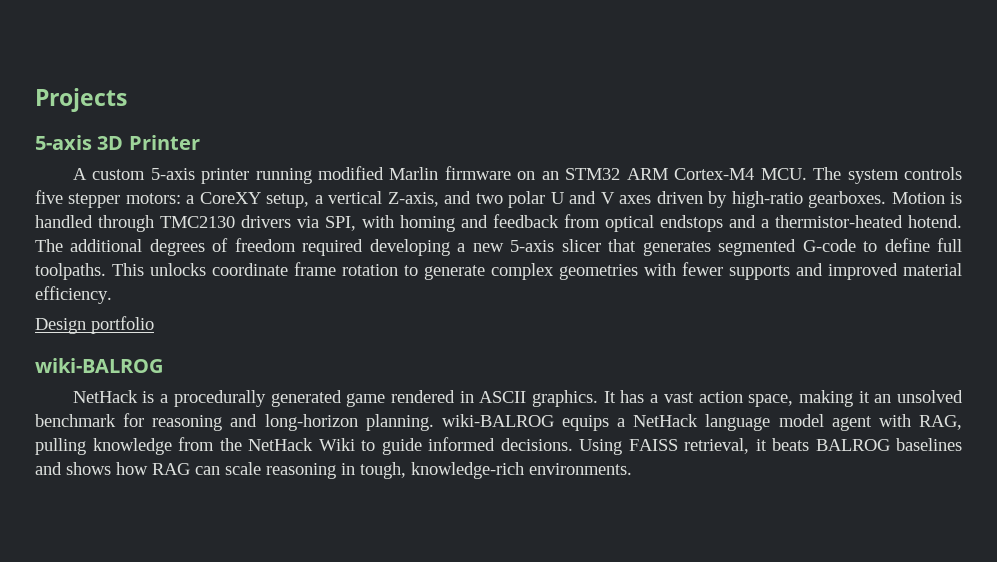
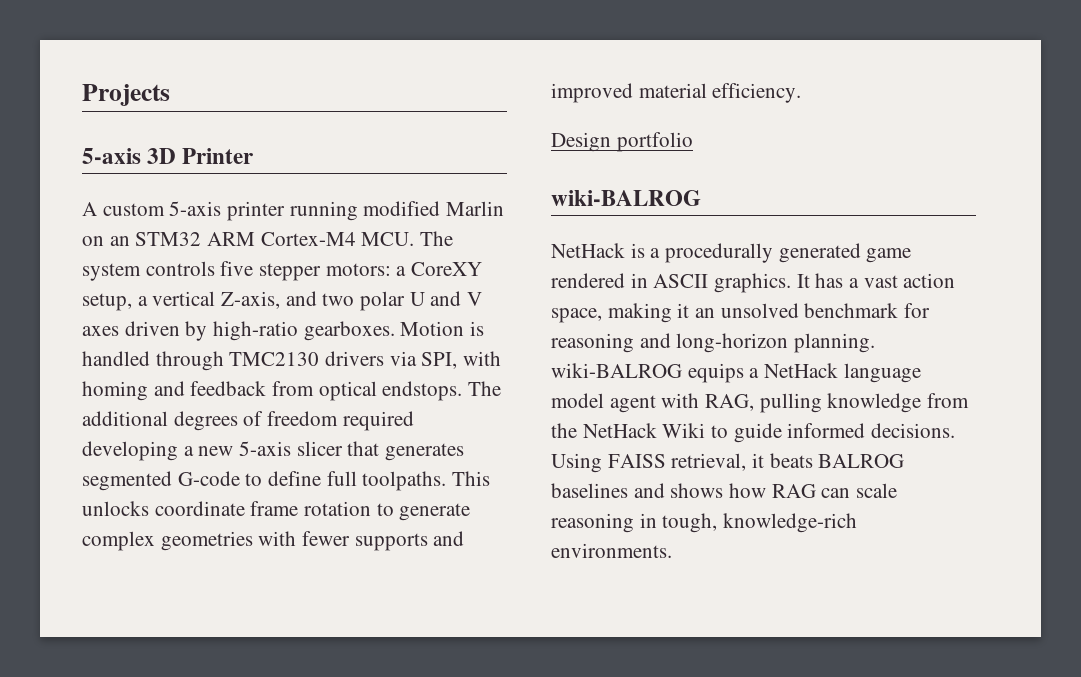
- A custom 5-axis printer running modified Marlin firmware on an STM32 ARM Cortex-M4 MCU. The system controls five stepper motors: a CoreXY setup, a vertical Z-axis, and two polar U and V axes driven by high-ratio gearboxes.
+ A custom 5-axis printer running modified Marlin on an STM32 ARM Cortex-M4 MCU. The system controls five stepper motors: a CoreXY setup, a vertical Z-axis, and two polar U and V axes driven by high-ratio gearboxes.
- Motion is handled through TMC2130 drivers via SPI, with homing and feedback from optical endstops and a thermistor-heated hotend.
+ Motion is handled through TMC2130 drivers via SPI, with homing and feedback from optical endstops.

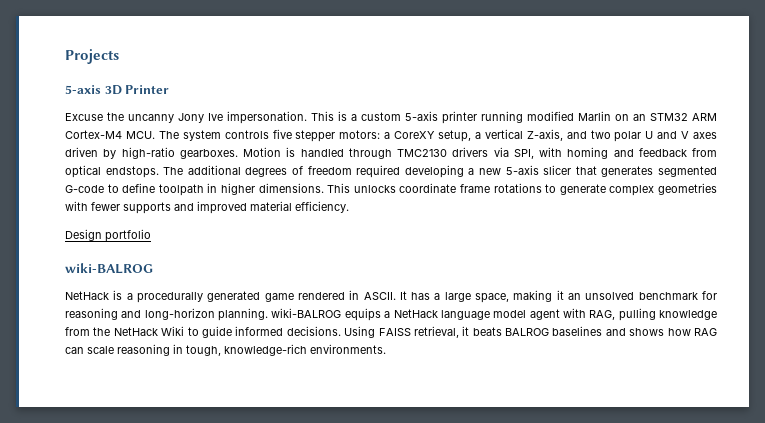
- A custom 5-axis printer running modified Marlin on an STM32 ARM Cortex-M4 MCU. The system controls five stepper motors: a CoreXY setup, a vertical Z-axis, and two polar U and V axes driven by high-ratio gearboxes.
+ Excuse the uncanny Jony Ive impersonation. This is a custom 5-axis printer running modified Marlin on an STM32 ARM Cortex-M4 MCU. The system controls five stepper motors: a CoreXY setup, a vertical Z-axis, and two polar U and V axes driven by high-ratio gearboxes.
- The additional degrees of freedom required developing a new 5-axis slicer that generates segmented G-code to define full toolpaths.
+ The additional degrees of freedom required developing a new 5-axis slicer that generates segmented G-code to define toolpath in higher dimensions.
- This unlocks coordinate frame rotation to generate complex geometries with fewer supports and improved material efficiency.
+ This unlocks coordinate frame rotations to generate complex geometries with fewer supports and improved material efficiency.
- NetHack is a procedurally generated game rendered in ASCII graphics.
+ NetHack is a procedurally generated game rendered in ASCII.
- It has a vast action space, making it an unsolved benchmark for reasoning and long-horizon planning. wiki-BALROG equips a NetHack language model agent with RAG, pulling knowledge from the NetHack Wiki to guide informed decisions.
+ It has a large space, making it an unsolved benchmark for reasoning and long-horizon planning. wiki-BALROG equips a NetHack language model agent with RAG, pulling knowledge from the NetHack Wiki to guide informed decisions.

